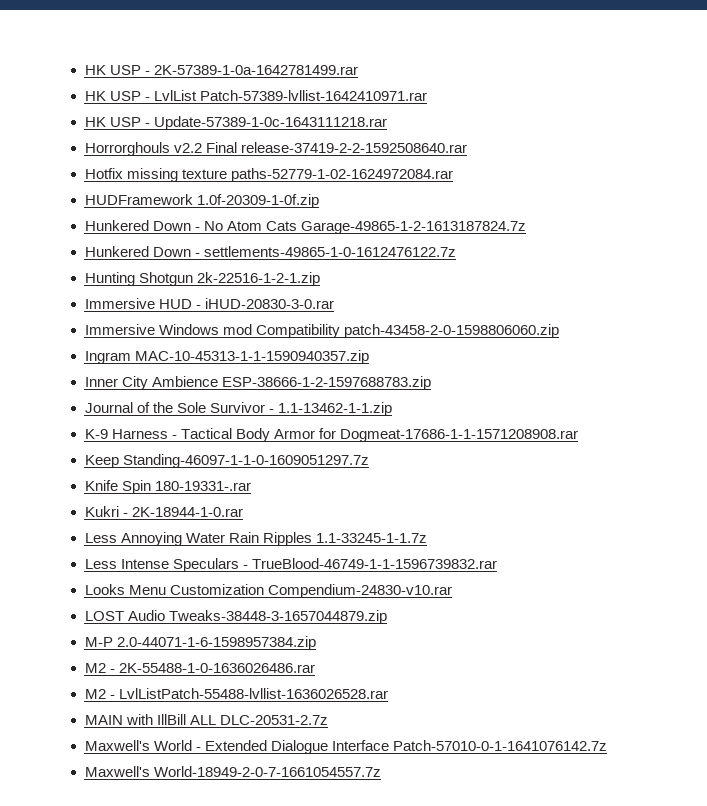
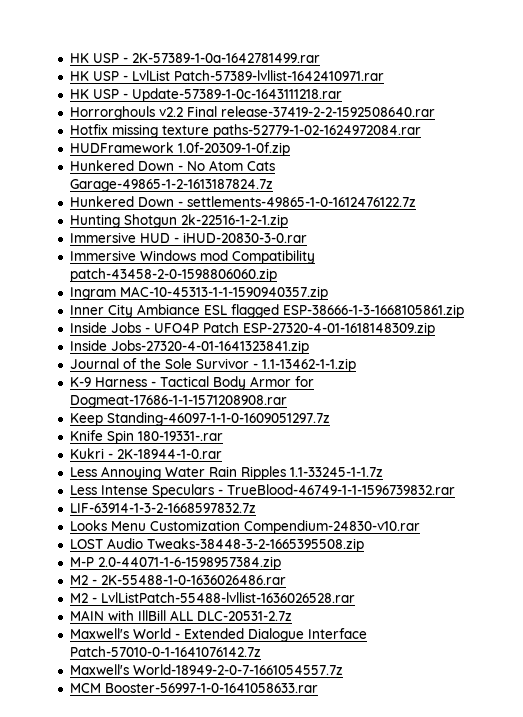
- Inner City Ambience ESP-38666-1-2-1597688783.zip
+ Inner City Ambiance ESL flagged ESP-38666-1-3-1668105861.zip
+ Inside Jobs - UFO4P Patch ESP-27320-4-01-1618148309.zip
+ Inside Jobs-27320-4-01-1641323841.zip
+ LIF-63914-1-3-2-1668597832.7z
- LOST Audio Tweaks-38448-3-1657044879.zip
+ LOST Audio Tweaks-38448-3-2-1665395508.zip
+ MCM Booster-56997-1-0-1641058633.rar

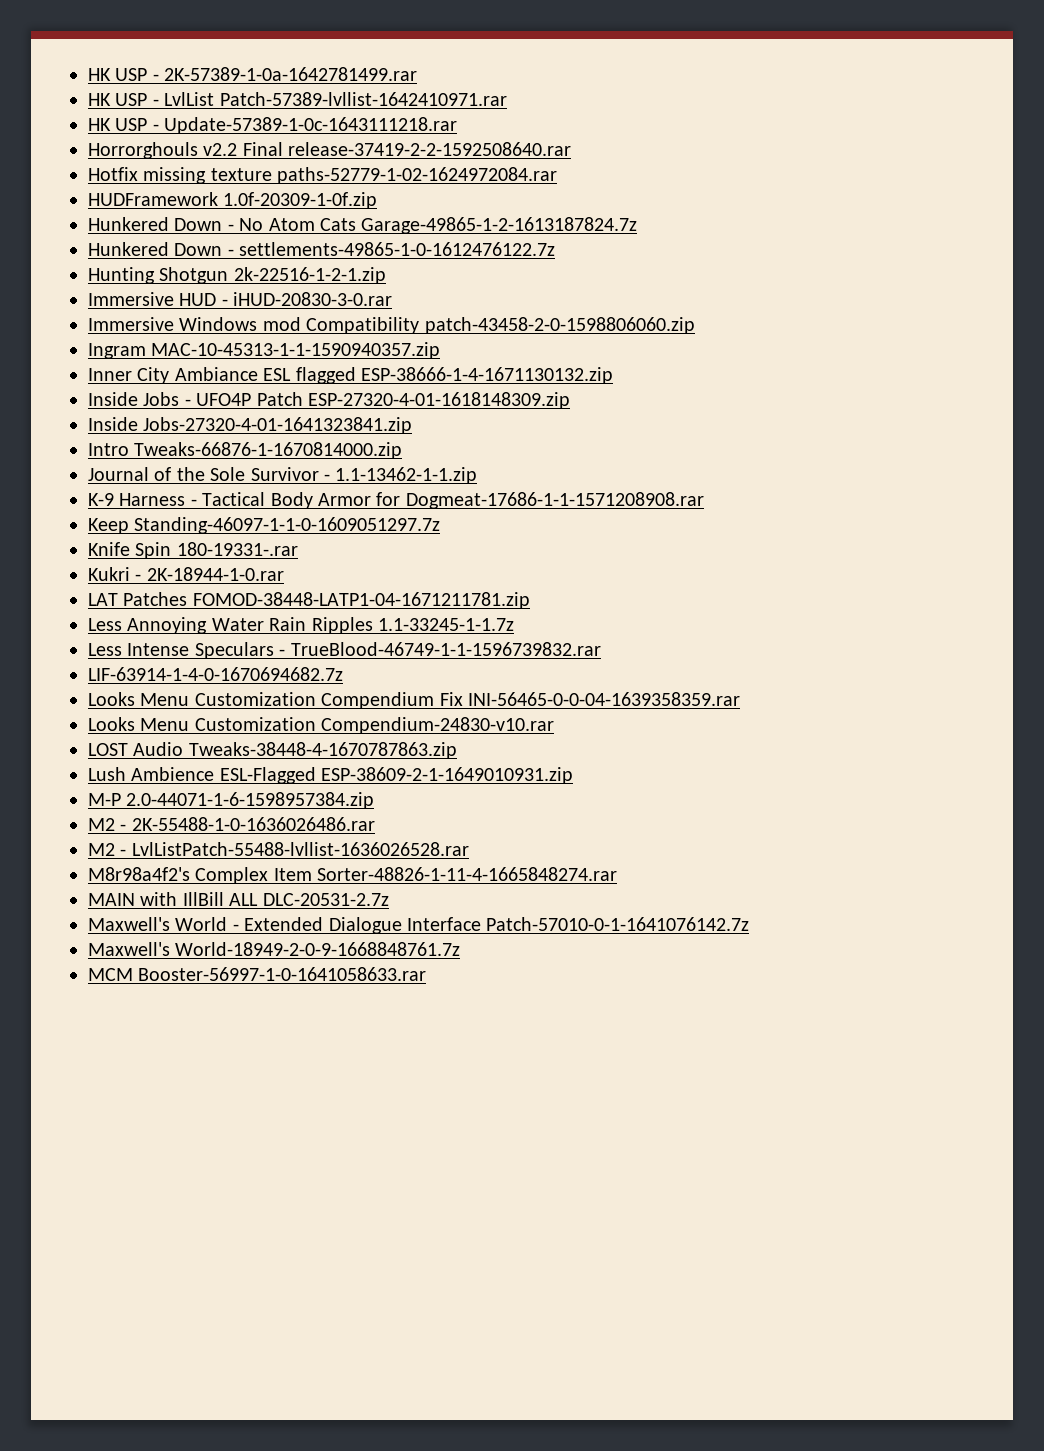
- Inner City Ambiance ESL flagged ESP-38666-1-3-1668105861.zip
+ Inner City Ambiance ESL flagged ESP-38666-1-4-1671130132.zip
+ Intro Tweaks-66876-1-1670814000.zip
+ LAT Patches FOMOD-38448-LATP1-04-1671211781.zip
- LIF-63914-1-3-2-1668597832.7z
+ LIF-63914-1-4-0-1670694682.7z
+ Looks Menu Customization Compendium Fix INI-56465-0-0-04-1639358359.rar
- LOST Audio Tweaks-38448-3-2-1665395508.zip
+ LOST Audio Tweaks-38448-4-1670787863.zip
+ Lush Ambience ESL-Flagged ESP-38609-2-1-1649010931.zip
+ M8r98a4f2's Complex Item Sorter-48826-1-11-4-1665848274.rar
- Maxwell's World-18949-2-0-7-1661054557.7z
+ Maxwell's World-18949-2-0-9-1668848761.7z

